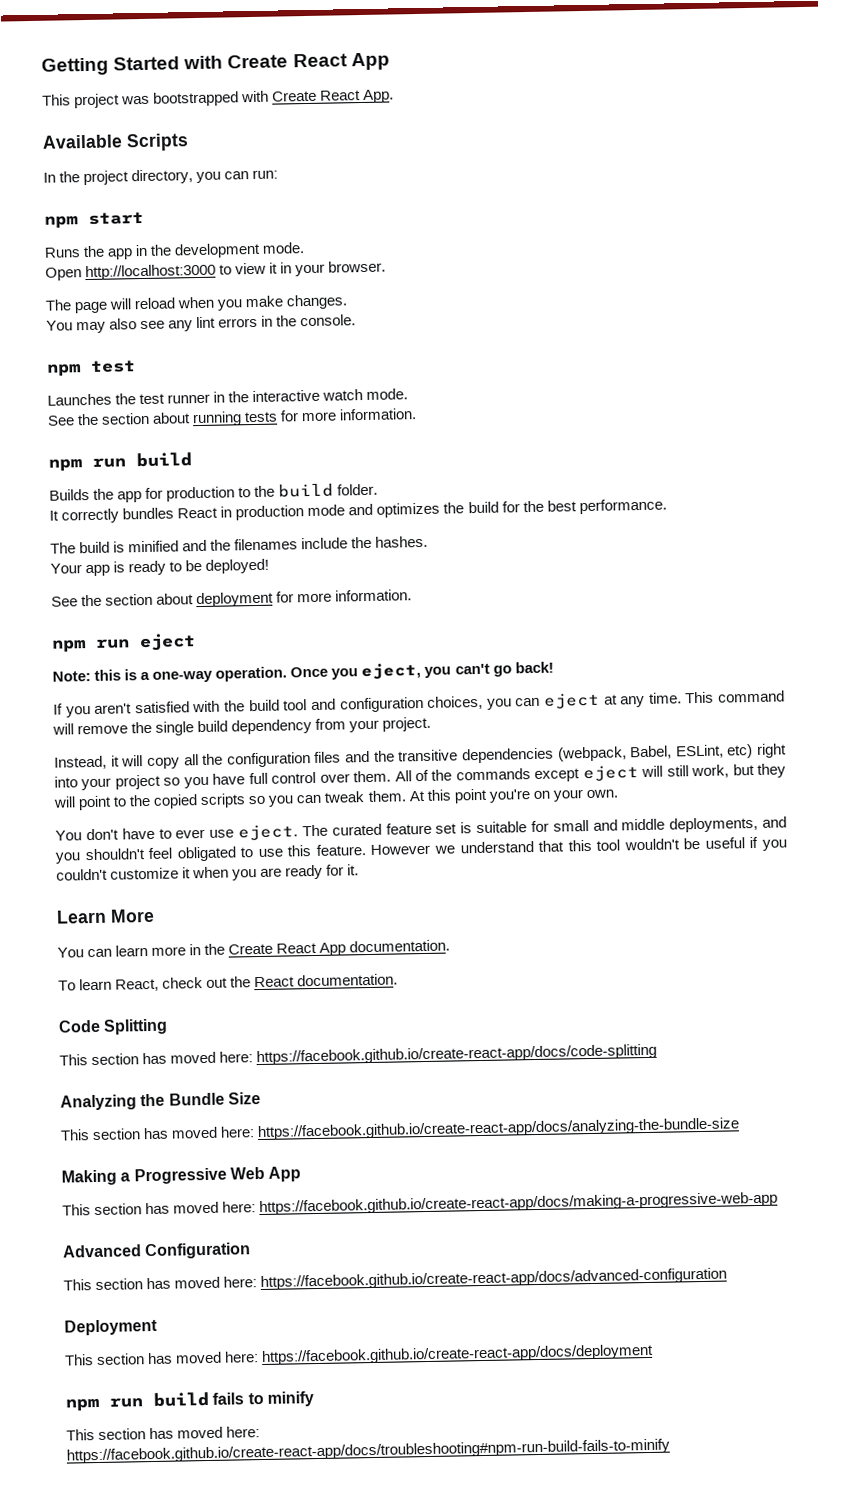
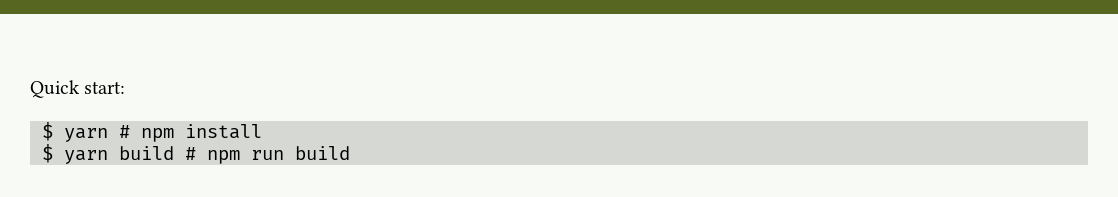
- Getting Started with Create React App
- This project was bootstrapped with Create React App.
- Available Scripts
- In the project directory, you can run:
- npm start
- Runs the app in the development mode.
- Open http://localhost:3000 to view it in your browser.
- The page will reload when you make changes.
- You may also see any lint errors in the console.
- npm test
- Launches the test runner in the interactive watch mode.
- See the section about running tests for more information.
- npm run build
- Builds the app for production to the build folder.
- It correctly bundles React in production mode and optimizes the build for the best performance.
- The build is minified and the filenames include the hashes.
- Your app is ready to be deployed!
- See the section about deployment for more information.
- npm run eject
- Note: this is a one-way operation. Once you eject, you can't go back!
- If you aren't satisfied with the build tool and configuration choices, you can eject at any time. This command will remove the single build dependency from your project.
- Instead, it will copy all the configuration files and the transitive dependencies (webpack, Babel, ESLint, etc) right into your project so you have full control over them. All of the commands except eject will still work, but they will point to the copied scripts so you can tweak them. At this point you're on your own.
- You don't have to ever use eject. The curated feature set is suitable for small and middle deployments, and you shouldn't feel obligated to use this feature. However we understand that this tool wouldn't be useful if you couldn't customize it when you are ready for it.
- Learn More
- You can learn more in the Create React App documentation.
- To learn React, check out the React documentation.
- Code Splitting
- This section has moved here: https://facebook.github.io/create-react-app/docs/code-splitting
- Analyzing the Bundle Size
- This section has moved here: https://facebook.github.io/create-react-app/docs/analyzing-the-bundle-size
- Making a Progressive Web App
- This section has moved here: https://facebook.github.io/create-react-app/docs/making-a-progressive-web-app
- Advanced Configuration
- This section has moved here: https://facebook.github.io/create-react-app/docs/advanced-configuration
- Deployment
- This section has moved here: https://facebook.github.io/create-react-app/docs/deployment
- npm run build fails to minify
- This section has moved here: https://facebook.github.io/create-react-app/docs/troubleshooting#npm-run-build-fails-to-minify
+ Quick start:
+ $ yarn # npm install
+ $ yarn build # npm run build

